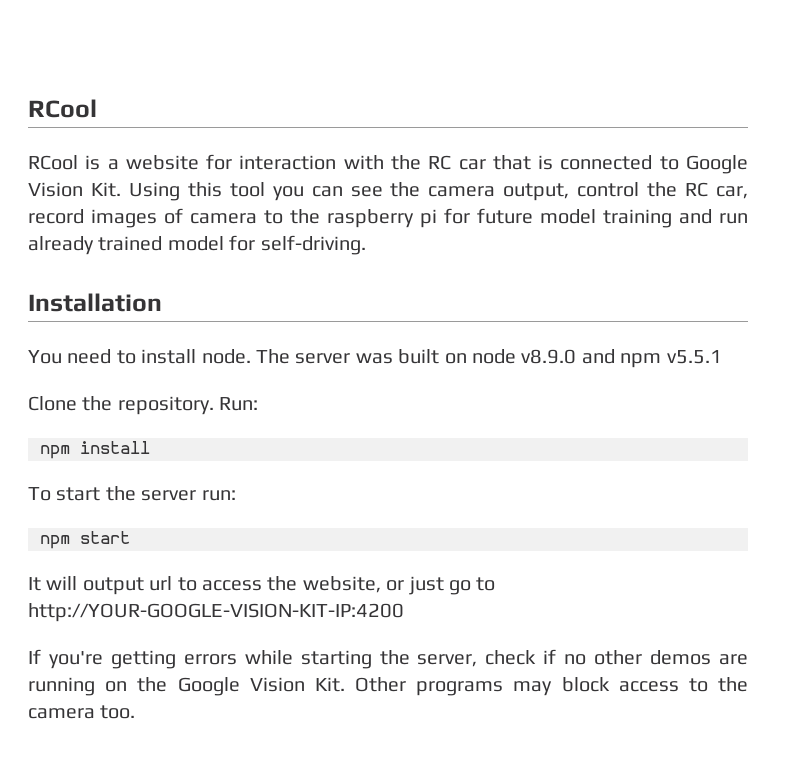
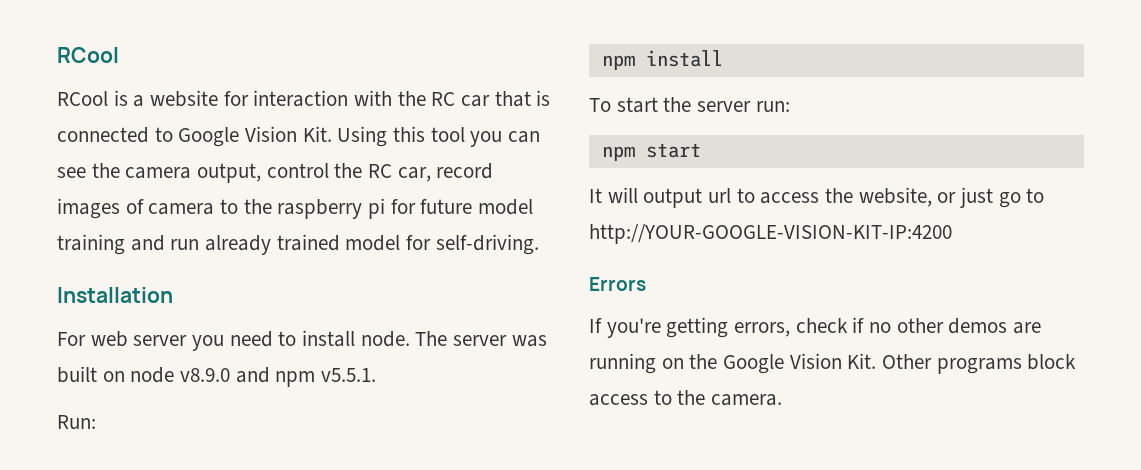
- You need to install node.
+ For web server you need to install node.
- The server was built on node v8.9.0 and npm v5.5.1
- Clone the repository. Run:
+ The server was built on node v8.9.0 and npm v5.5.1.
+ Run:
+ Errors
- If you're getting errors while starting the server, check if no other demos are running on the Google Vision Kit. Other programs may block access to the camera too.
+ If you're getting errors, check if no other demos are running on the Google Vision Kit. Other programs block access to the camera.

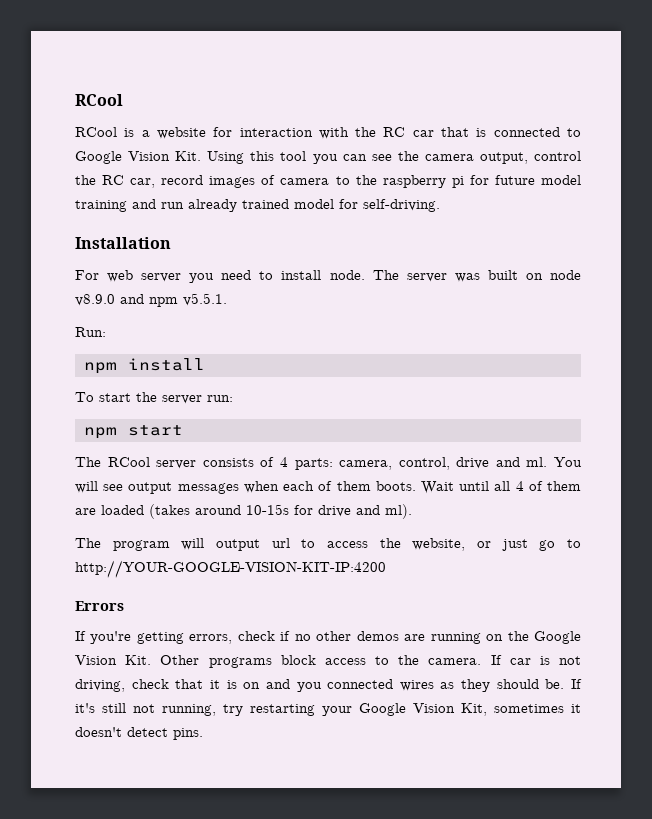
- It will output url to access the website, or just go to http://YOUR-GOOGLE-VISION-KIT-IP:4200
+ The RCool server consists of 4 parts: camera, control, drive and ml. You will see output messages when each of them boots. Wait until all 4 of them are loaded (takes around 10-15s for drive and ml).
+ The program will output url to access the website, or just go to http://YOUR-GOOGLE-VISION-KIT-IP:4200
+ If car is not driving, check that it is on and you connected wires as they should be. If it's still not running, try restarting your Google Vision Kit, sometimes it doesn't detect pins.

